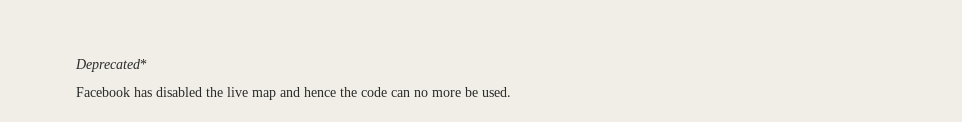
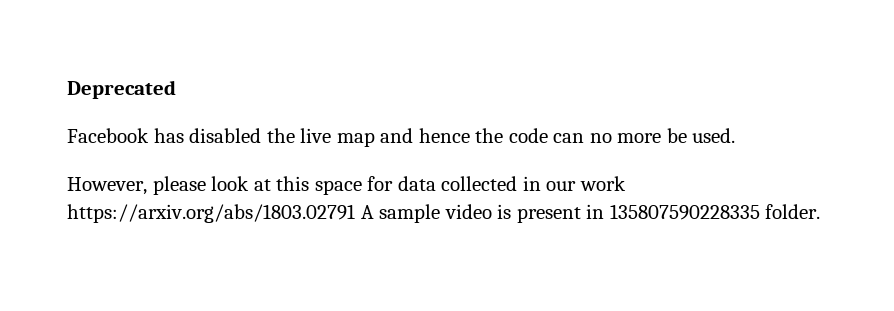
- Deprecated*
+ Deprecated
+ However, please look at this space for data collected in our work https://arxiv.org/abs/1803.02791 A sample video is present in 135807590228335 folder.

